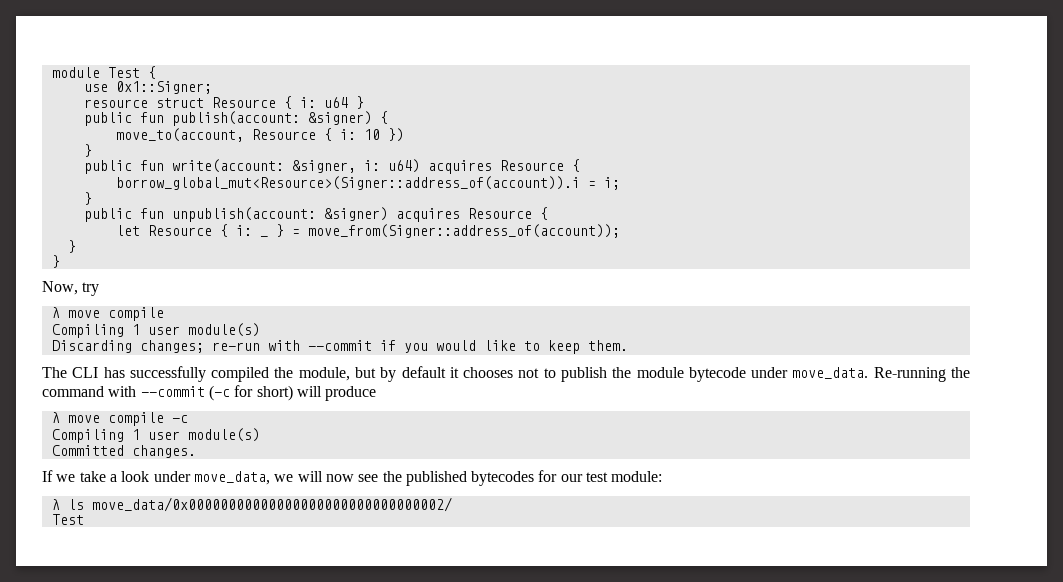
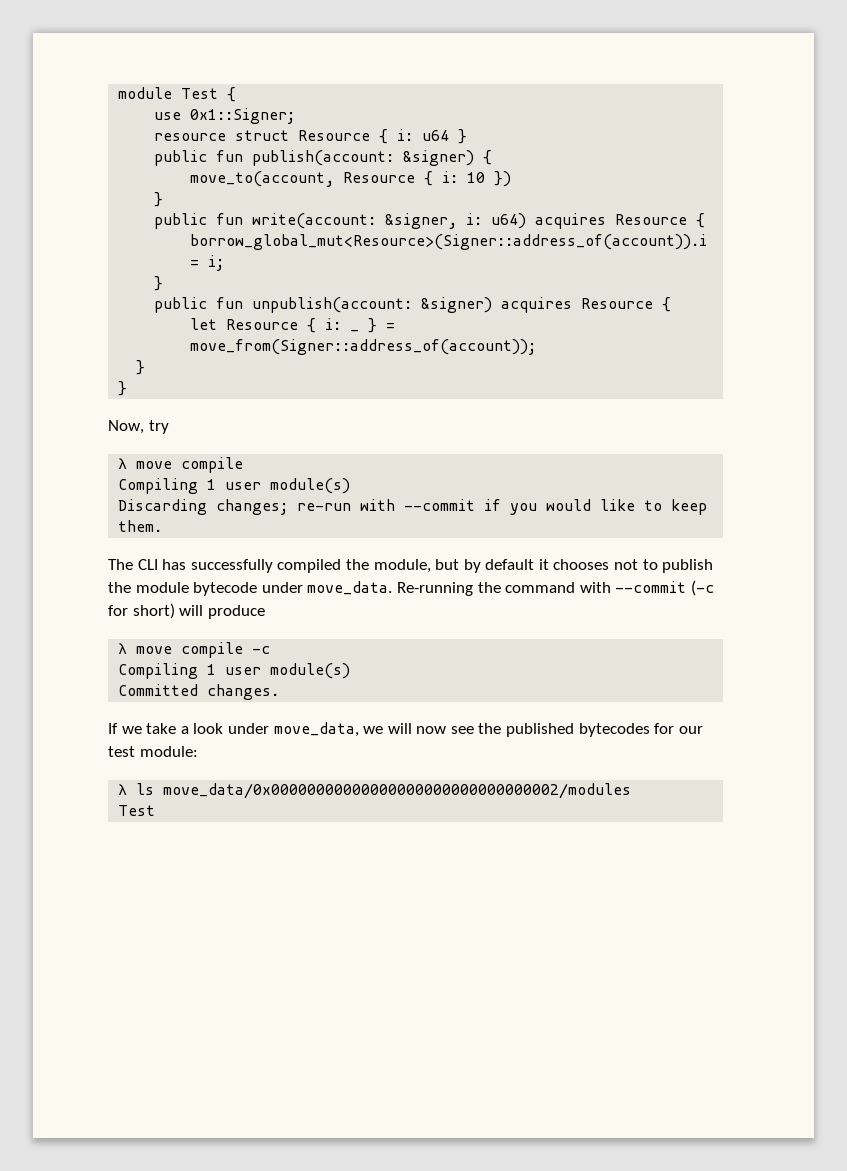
- λ ls move_data/0x00000000000000000000000000000002/
+ λ ls move_data/0x00000000000000000000000000000002/modules

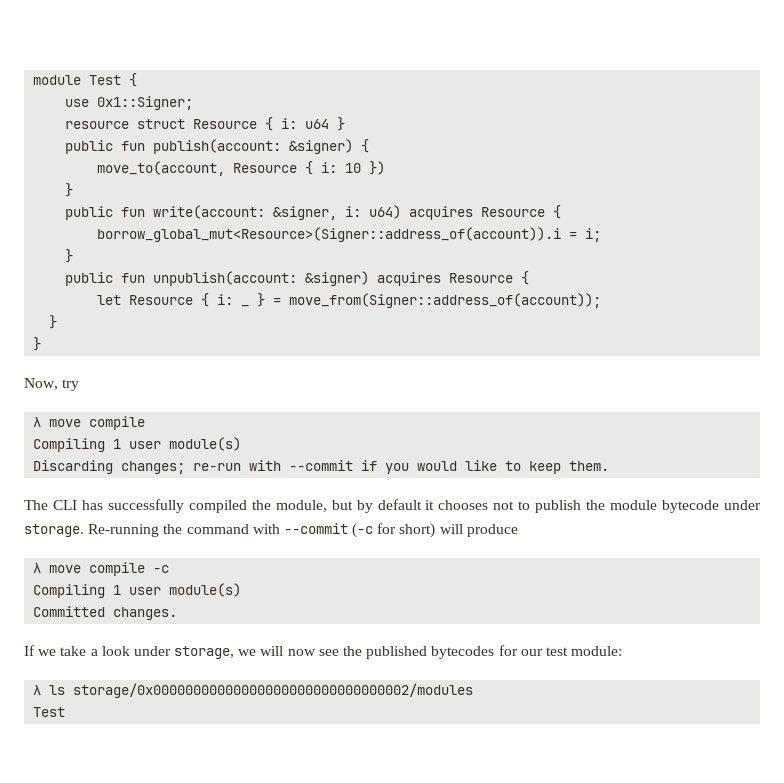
- The CLI has successfully compiled the module, but by default it chooses not to publish the module bytecode under move_data.
+ The CLI has successfully compiled the module, but by default it chooses not to publish the module bytecode under storage.
- If we take a look under move_data, we will now see the published bytecodes for our test module:
+ If we take a look under storage, we will now see the published bytecodes for our test module:
- λ ls move_data/0x00000000000000000000000000000002/modules
+ λ ls storage/0x00000000000000000000000000000002/modules

